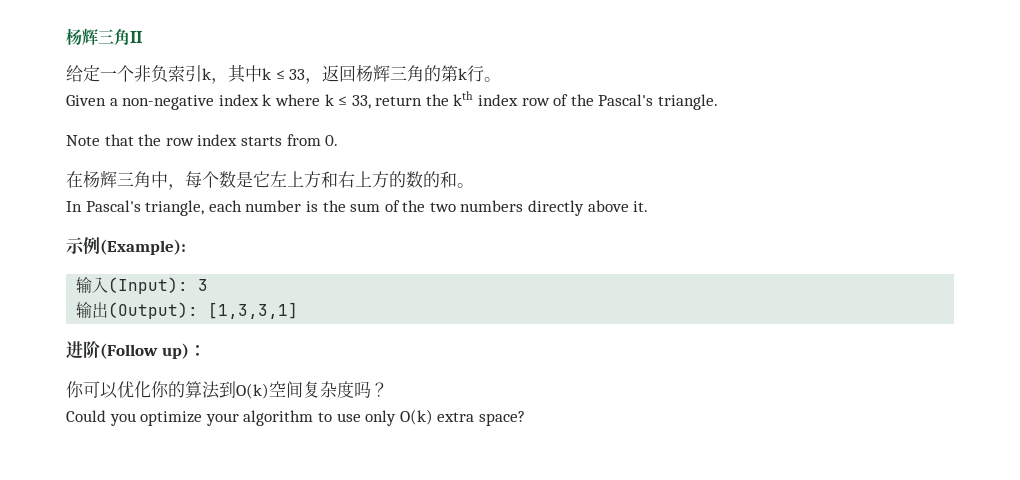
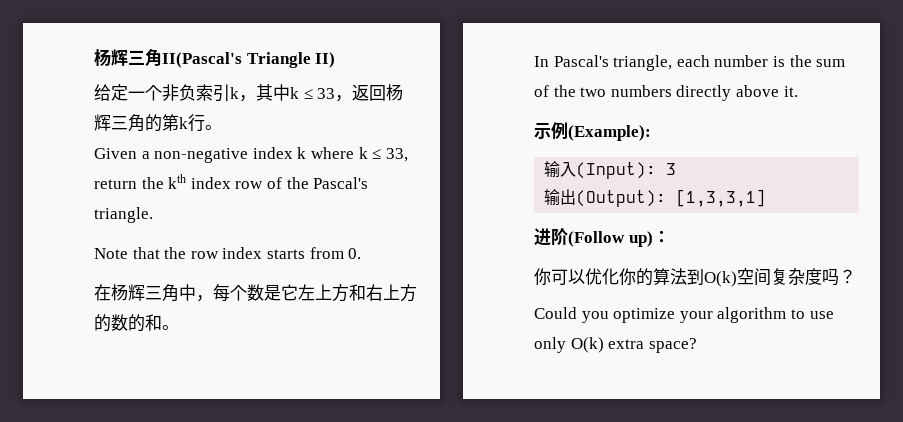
- 杨辉三角II
+ 杨辉三角II(Pascal's Triangle II)

